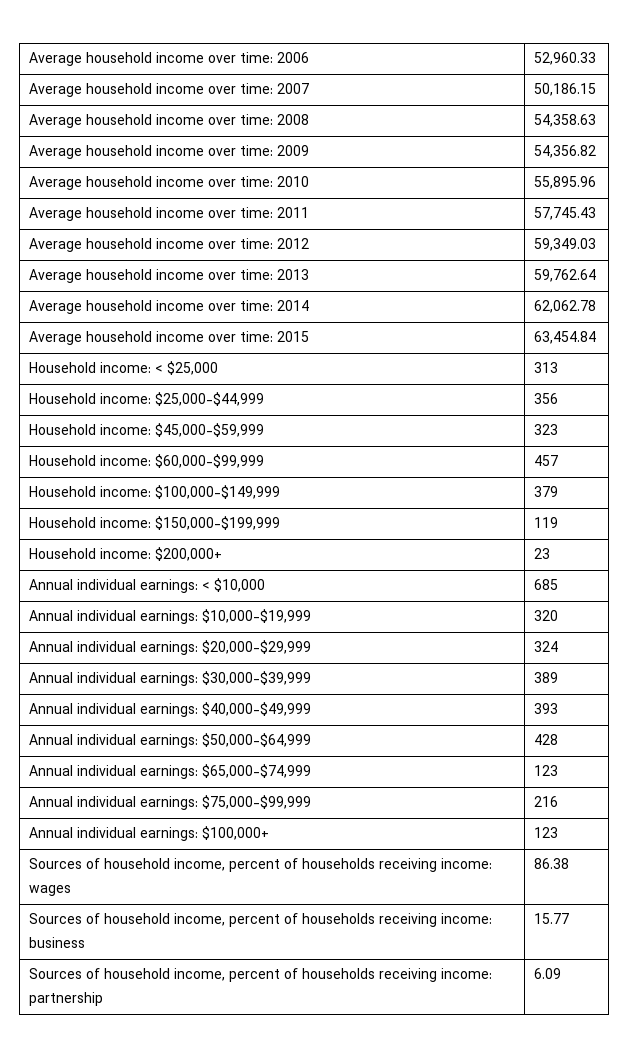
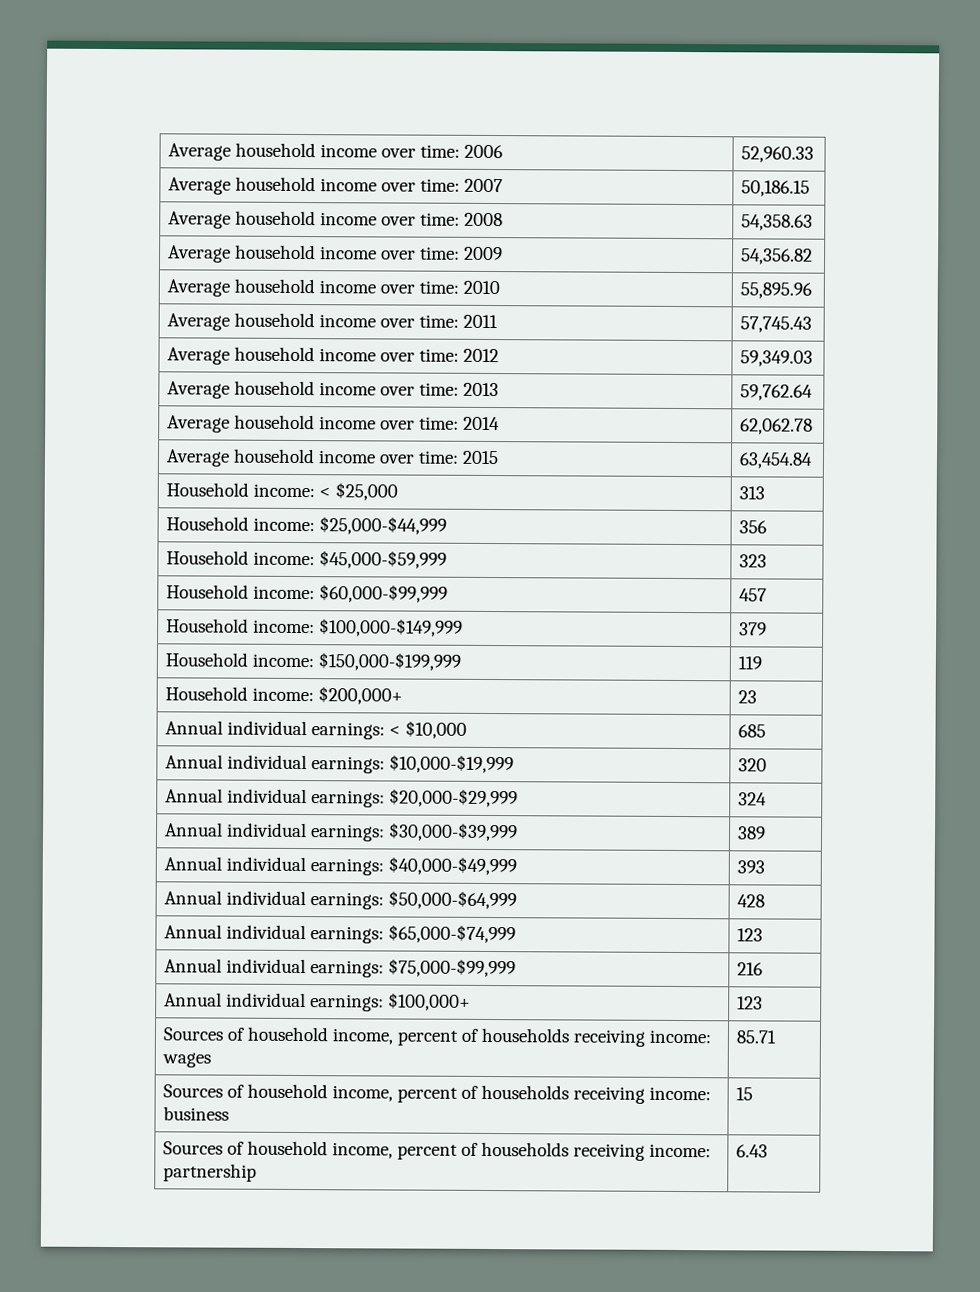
- Sources of household income, percent of households receiving income: wages | 86.38
+ Sources of household income, percent of households receiving income: wages | 85.71
- Sources of household income, percent of households receiving income: business | 15.77
+ Sources of household income, percent of households receiving income: business | 15
- Sources of household income, percent of households receiving income: partnership | 6.09
+ Sources of household income, percent of households receiving income: partnership | 6.43

